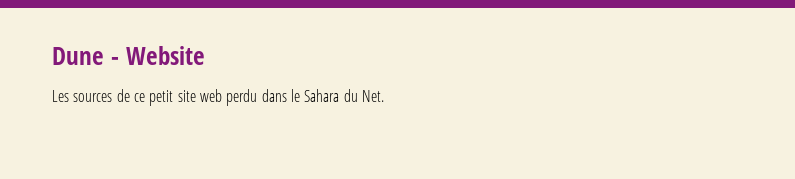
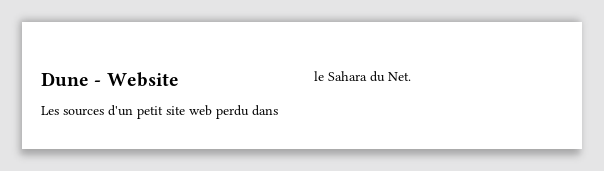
- Les sources de ce petit site web perdu dans le Sahara du Net.
+ Les sources d'un petit site web perdu dans le Sahara du Net.

